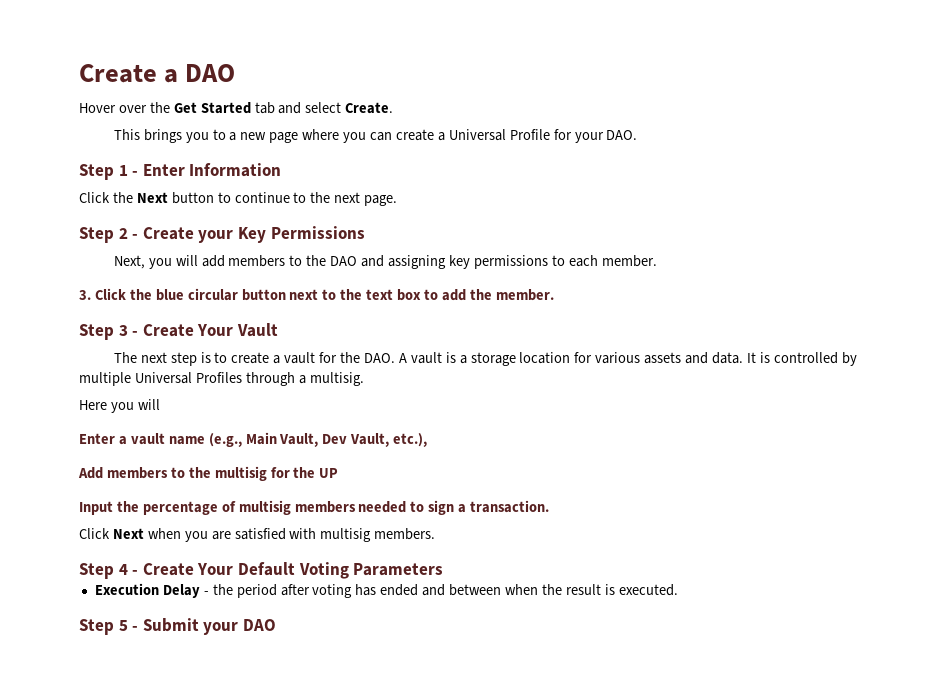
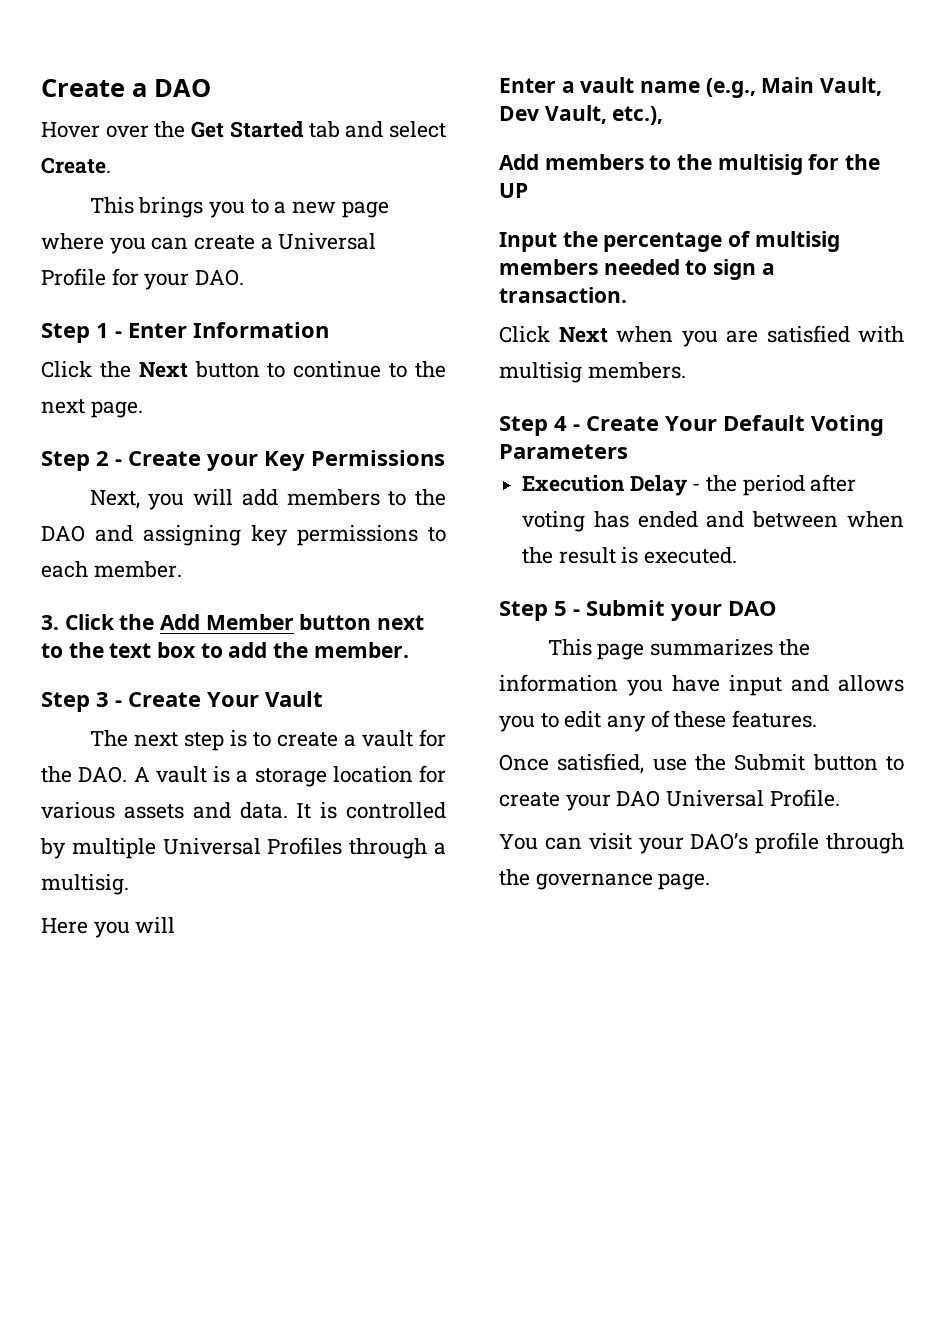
- 3. Click the blue circular button next to the text box to add the member.
+ 3. Click the Add Member button next to the text box to add the member.
+ This page summarizes the information you have input and allows you to edit any of these features.
+ Once satisfied, use the Submit button to create your DAO Universal Profile.
+ You can visit your DAO’s profile through the governance page.

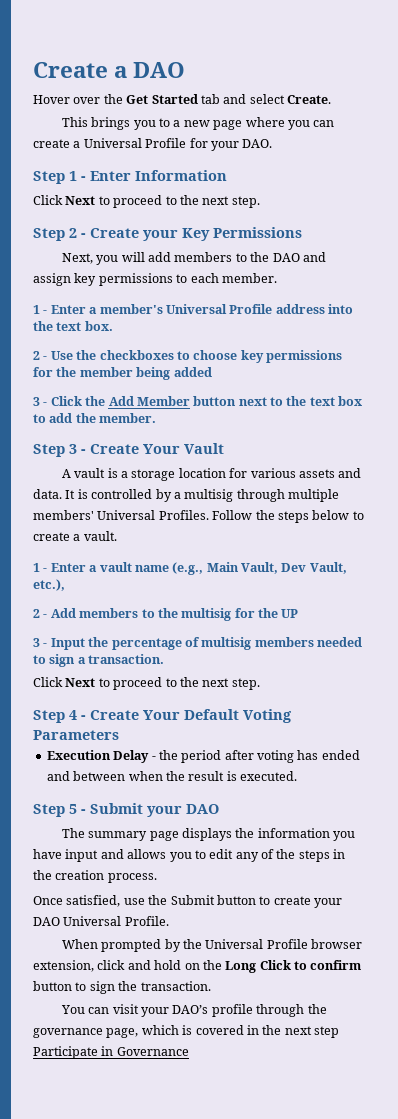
  Step 1 - Enter Information
- Click the Next button to continue to the next page.
+ Click Next to proceed to the next step.
- Next, you will add members to the DAO and assigning key permissions to each member.
+ Next, you will add members to the DAO and assign key permissions to each member.
- 3. Click the Add Member button next to the text box to add the member.
+ 1 - Enter a member's Universal Profile address into the text box.
+ 2 - Use the checkboxes to choose key permissions for the member being added
+ 3 - Click the Add Member button next to the text box to add the member.
- The next step is to create a vault for the DAO. A vault is a storage location for various assets and data.
+ A vault is a storage location for various assets and data.
- It is controlled by multiple Universal Profiles through a multisig.
- Here you will
- Enter a vault name (e.g., Main Vault, Dev Vault, etc.),
+ It is controlled by a multisig through multiple members' Universal Profiles. Follow the steps below to create a vault.
+ 1 - Enter a vault name (e.g., Main Vault, Dev Vault, etc.),
- Add members to the multisig for the UP
+ 2 - Add members to the multisig for the UP
- Input the percentage of multisig members needed to sign a transaction.
- Click Next when you are satisfied with multisig members.
+ 3 - Input the percentage of multisig members needed to sign a transaction.
+ Click Next to proceed to the next step.
- This page summarizes the information you have input and allows you to edit any of these features.
+ The summary page displays the information you have input and allows you to edit any of the steps in the creation process.
+ When prompted by the Universal Profile browser extension, click and hold on the Long Click to confirm button to sign the transaction.
- You can visit your DAO’s profile through the governance page.
+ You can visit your DAO’s profile through the governance page, which is covered in the next step Participate in Governance

